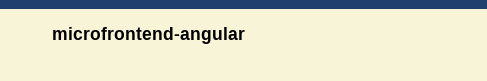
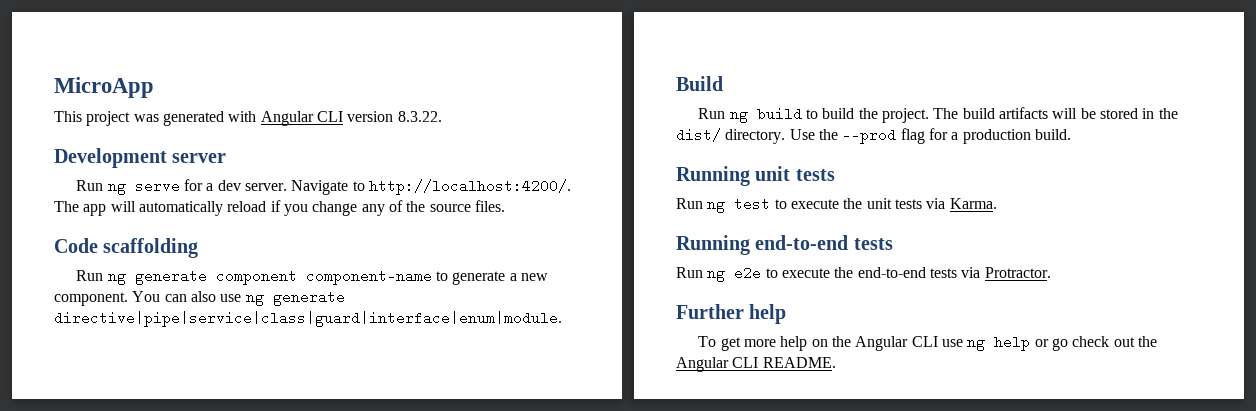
- microfrontend-angular
+ MicroApp
+ This project was generated with Angular CLI version 8.3.22.
+ Development server
+ Run ng serve for a dev server. Navigate to http://localhost:4200/. The app will automatically reload if you change any of the source files.
+ Code scaffolding
+ Run ng generate component component-name to generate a new component. You can also use ng generate directive|pipe|service|class|guard|interface|enum|module.
+ Build
+ Run ng build to build the project. The build artifacts will be stored in the dist/ directory. Use the --prod flag for a production build.
+ Running unit tests
+ Run ng test to execute the unit tests via Karma.
+ Running end-to-end tests
+ Run ng e2e to execute the end-to-end tests via Protractor.
+ Further help
+ To get more help on the Angular CLI use ng help or go check out the Angular CLI README.

